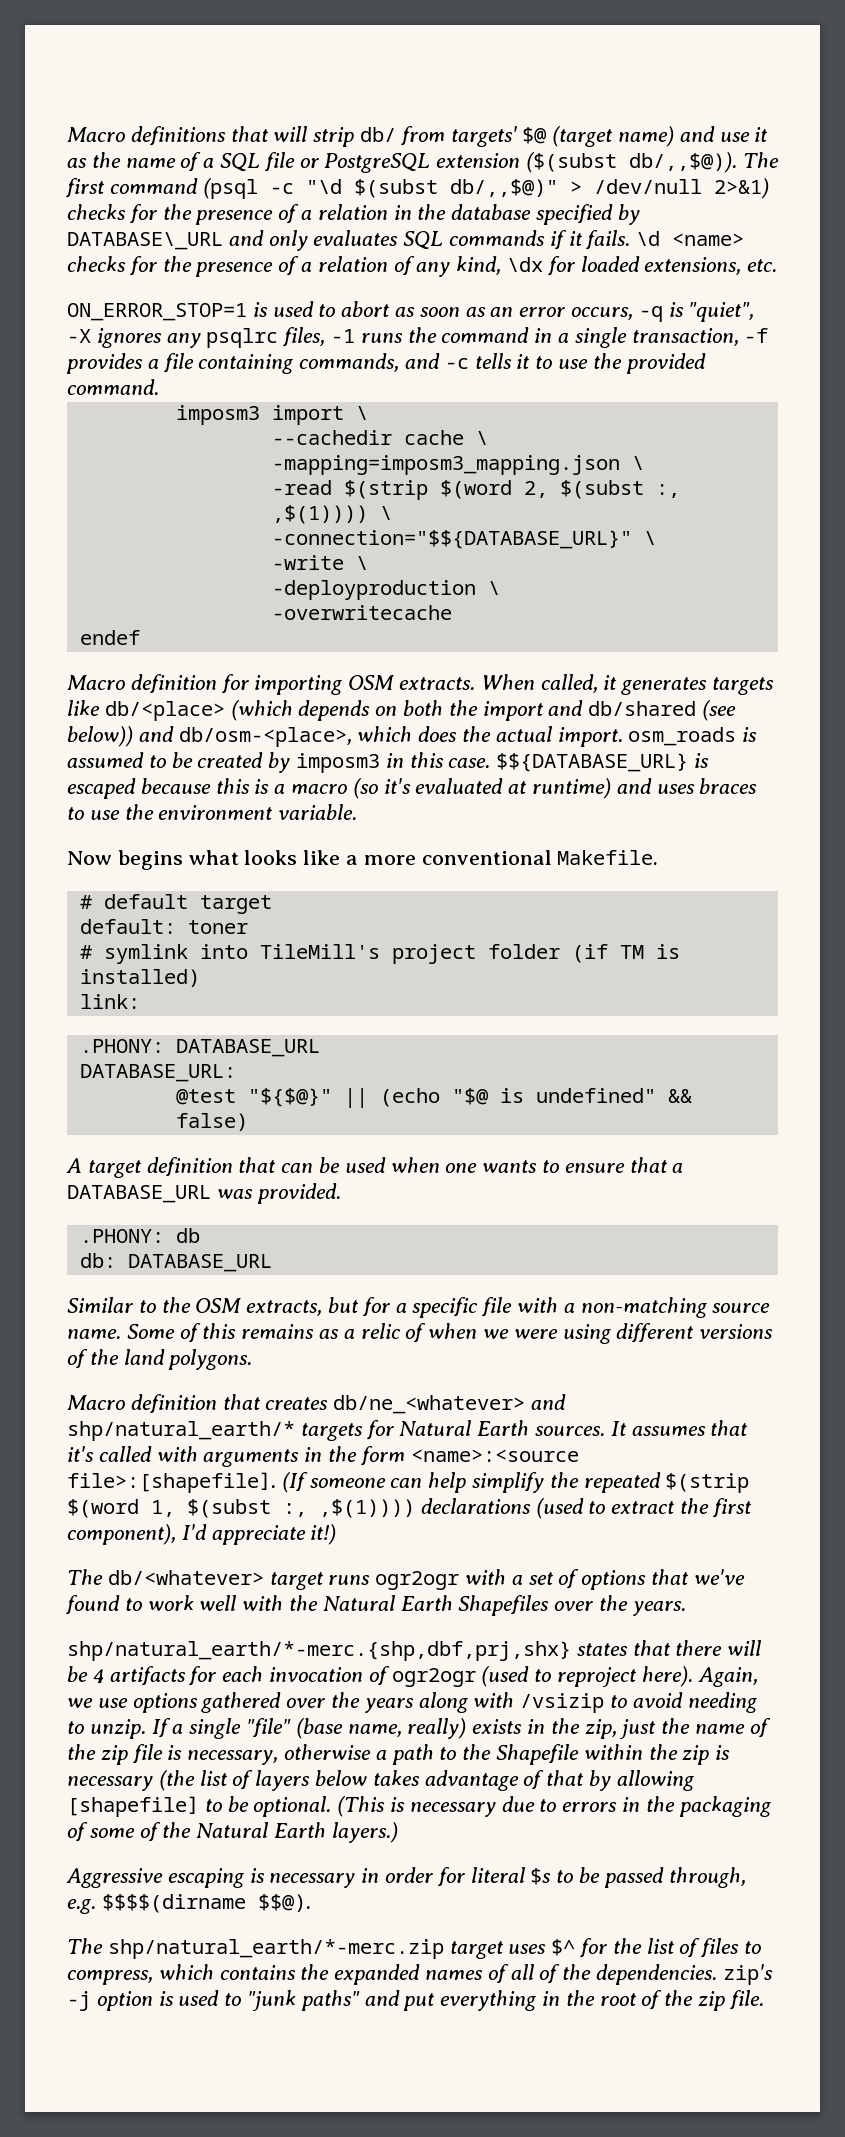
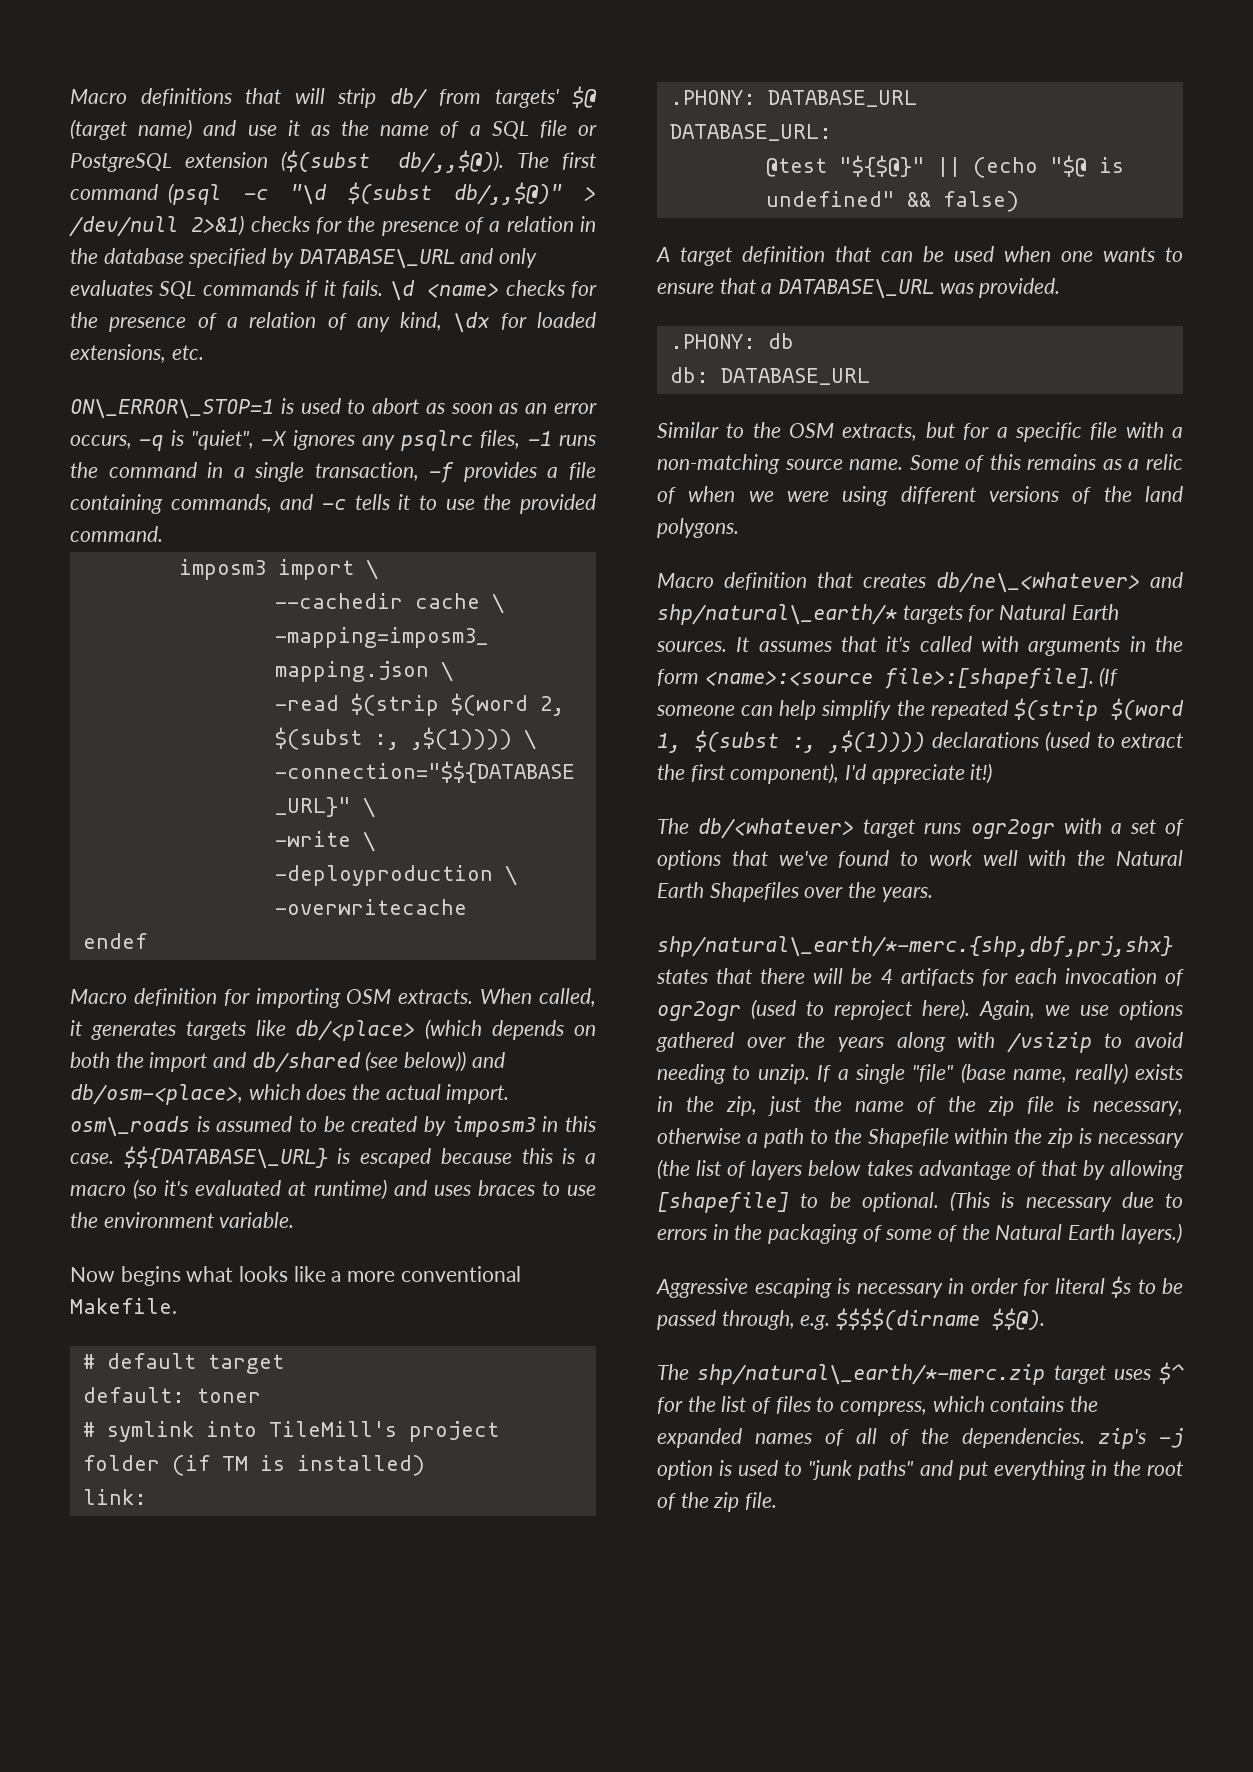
- ON_ERROR_STOP=1 is used to abort as soon as an error occurs, -q is "quiet", -X ignores any psqlrc files, -1 runs the command in a single transaction, -f provides a file containing commands, and -c tells it to use the provided command.
+ ON\_ERROR\_STOP=1 is used to abort as soon as an error occurs, -q is "quiet", -X ignores any psqlrc files, -1 runs the command in a single transaction, -f provides a file containing commands, and -c tells it to use the provided command.
- When called, it generates targets like db/<place> (which depends on both the import and db/shared (see below)) and db/osm-<place>, which does the actual import. osm_roads is assumed to be created by imposm3 in this case.
+ When called, it generates targets like db/<place> (which depends on both the import and db/shared (see below)) and db/osm-<place>, which does the actual import. osm\_roads is assumed to be created by imposm3 in this case.
- $${DATABASE_URL} is escaped because this is a macro (so it's evaluated at runtime) and uses braces to use the environment variable.
+ $${DATABASE\_URL} is escaped because this is a macro (so it's evaluated at runtime) and uses braces to use the environment variable.
- A target definition that can be used when one wants to ensure that a DATABASE_URL was provided.
+ A target definition that can be used when one wants to ensure that a DATABASE\_URL was provided.
- Macro definition that creates db/ne_<whatever> and shp/natural_earth/* targets for Natural Earth sources.
+ Macro definition that creates db/ne\_<whatever> and shp/natural\_earth/* targets for Natural Earth sources.
- shp/natural_earth/*-merc.{shp,dbf,prj,shx} states that there will be 4 artifacts for each invocation of ogr2ogr (used to reproject here).
+ shp/natural\_earth/*-merc.{shp,dbf,prj,shx} states that there will be 4 artifacts for each invocation of ogr2ogr (used to reproject here).
- The shp/natural_earth/*-merc.zip target uses $^ for the list of files to compress, which contains the expanded names of all of the dependencies. zip's -j option is used to "junk paths" and put everything in the root of the zip file.
+ The shp/natural\_earth/*-merc.zip target uses $^ for the list of files to compress, which contains the expanded names of all of the dependencies. zip's -j option is used to "junk paths" and put everything in the root of the zip file.

